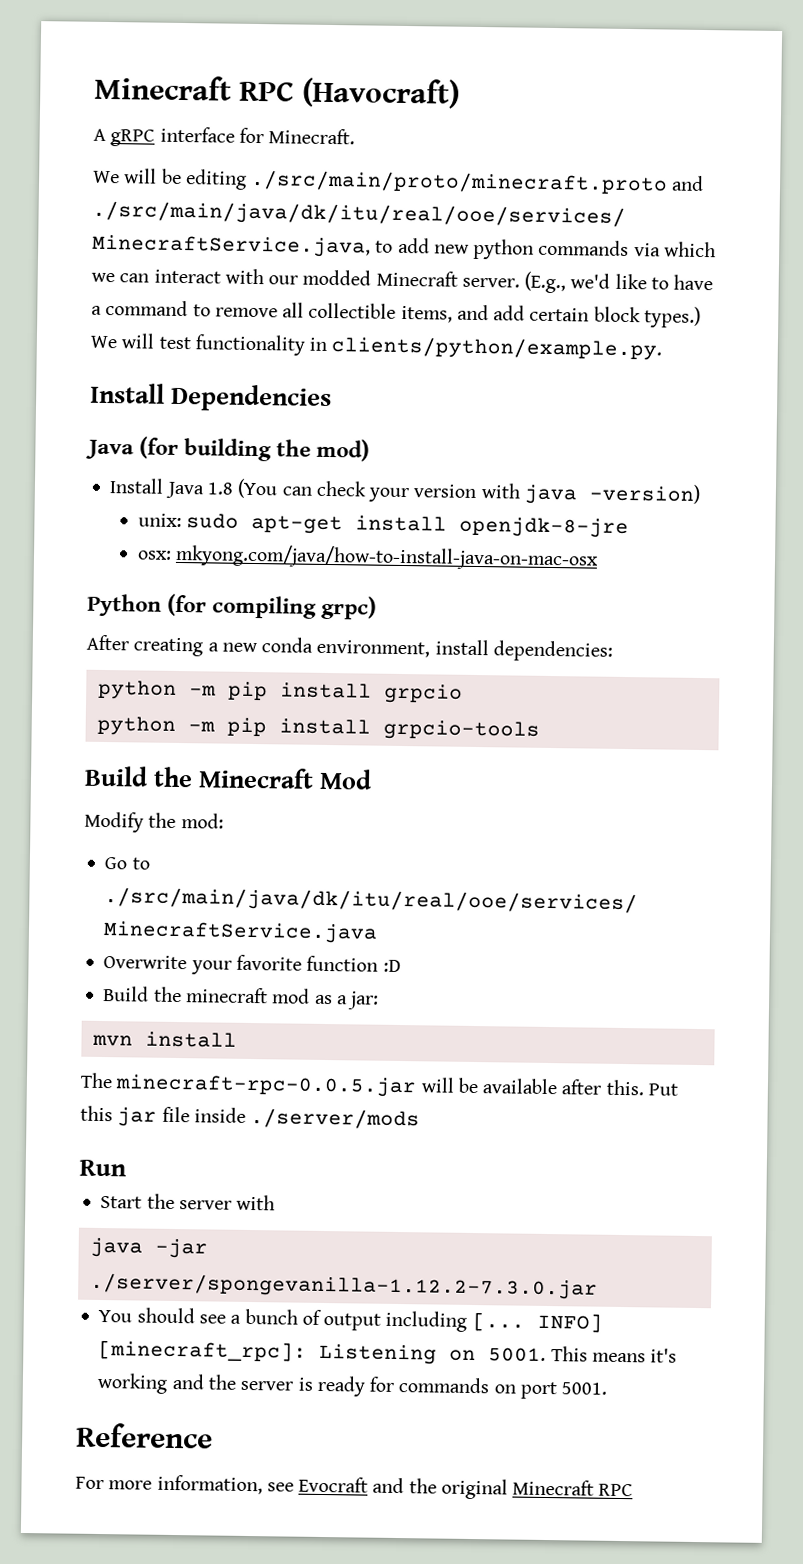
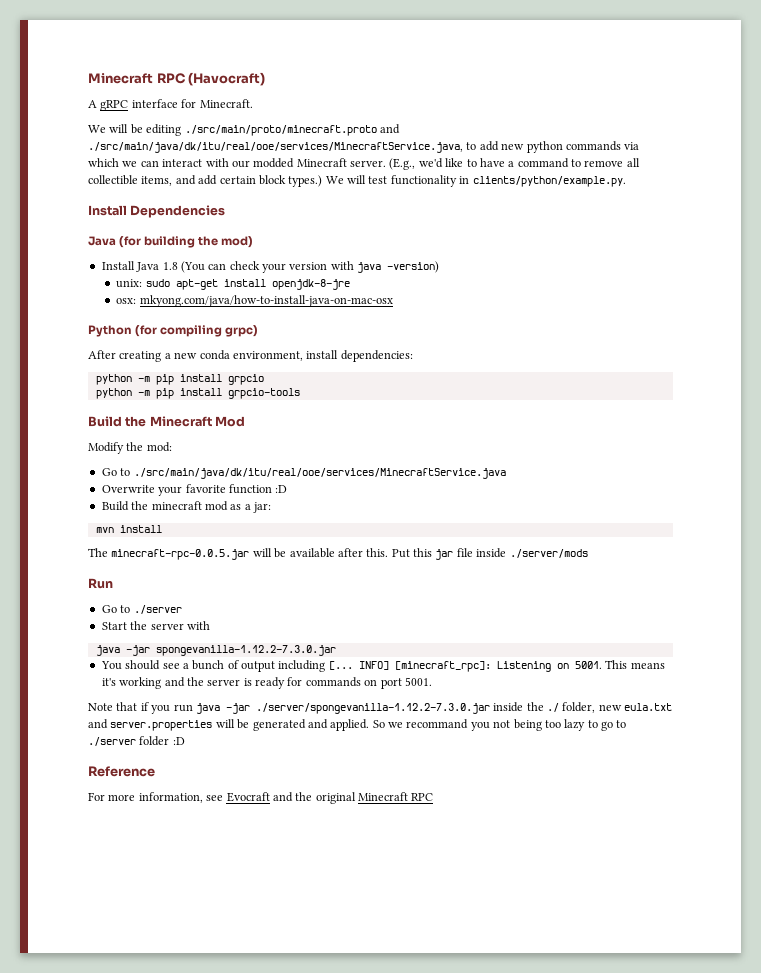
+ Go to ./server
- java -jar ./server/spongevanilla-1.12.2-7.3.0.jar
+ java -jar spongevanilla-1.12.2-7.3.0.jar
+ Note that if you run java -jar ./server/spongevanilla-1.12.2-7.3.0.jar inside the ./ folder, new eula.txt and server.properties will be generated and applied. So we recommand you not being too lazy to go to ./server folder :D

